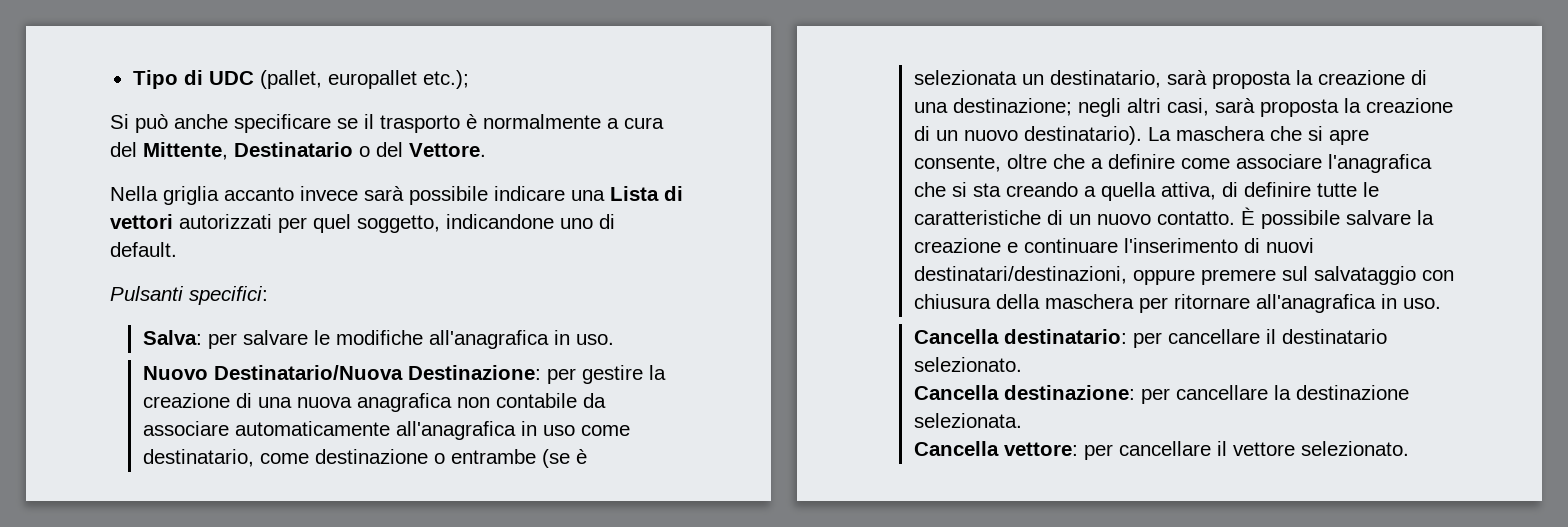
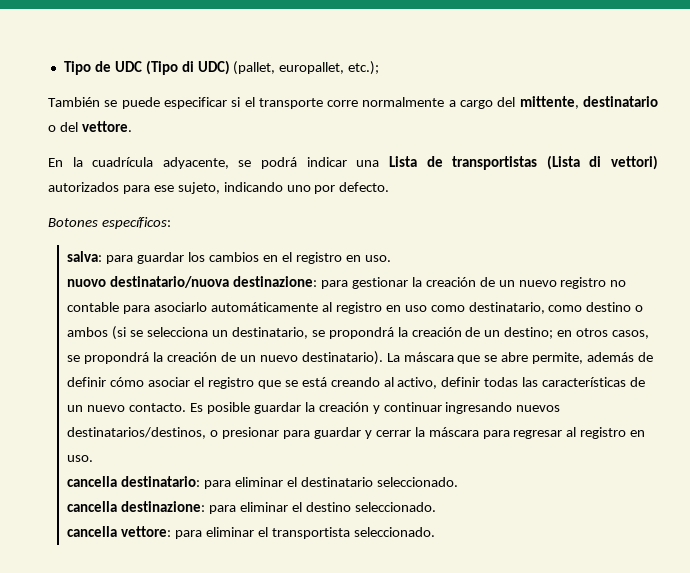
- Tipo di UDC (pallet, europallet etc.);
- Si può anche specificare se il trasporto è normalmente a cura del Mittente, Destinatario o del Vettore.
- Nella griglia accanto invece sarà possibile indicare una Lista di vettori autorizzati per quel soggetto, indicandone uno di default.
- Pulsanti specifici:
- Salva: per salvare le modifiche all'anagrafica in uso.
- Nuovo Destinatario/Nuova Destinazione: per gestire la creazione di una nuova anagrafica non contabile da associare automaticamente all'anagrafica in uso come destinatario, come destinazione o entrambe (se è selezionata un destinatario, sarà proposta la creazione di una destinazione; negli altri casi, sarà proposta la creazione di un nuovo destinatario). La maschera che si apre consente, oltre che a definire come associare l'anagrafica che si sta creando a quella attiva, di definire tutte le caratteristiche di un nuovo contatto. È possibile salvare la creazione e continuare l'inserimento di nuovi destinatari/destinazioni, oppure premere sul salvataggio con chiusura della maschera per ritornare all'anagrafica in uso.
- Cancella destinatario: per cancellare il destinatario selezionato.
- Cancella destinazione: per cancellare la destinazione selezionata.
- Cancella vettore: per cancellare il vettore selezionato.
+ Tipo de UDC (Tipo di UDC) (pallet, europallet, etc.);
+ También se puede especificar si el transporte corre normalmente a cargo del mittente, destinatario o del vettore.
+ En la cuadrícula adyacente, se podrá indicar una Lista de transportistas (Lista di vettori) autorizados para ese sujeto, indicando uno por defecto.
+ Botones específicos:
+ salva: para guardar los cambios en el registro en uso.
+ nuovo destinatario/nuova destinazione: para gestionar la creación de un nuevo registro no contable para asociarlo automáticamente al registro en uso como destinatario, como destino o ambos (si se selecciona un destinatario, se propondrá la creación de un destino; en otros casos, se propondrá la creación de un nuevo destinatario). La máscara que se abre permite, además de definir cómo asociar el registro que se está creando al activo, definir todas las características de un nuevo contacto. Es posible guardar la creación y continuar ingresando nuevos destinatarios/destinos, o presionar para guardar y cerrar la máscara para regresar al registro en uso.
+ cancella destinatario: para eliminar el destinatario seleccionado.
+ cancella destinazione: para eliminar el destino seleccionado.
+ cancella vettore: para eliminar el transportista seleccionado.

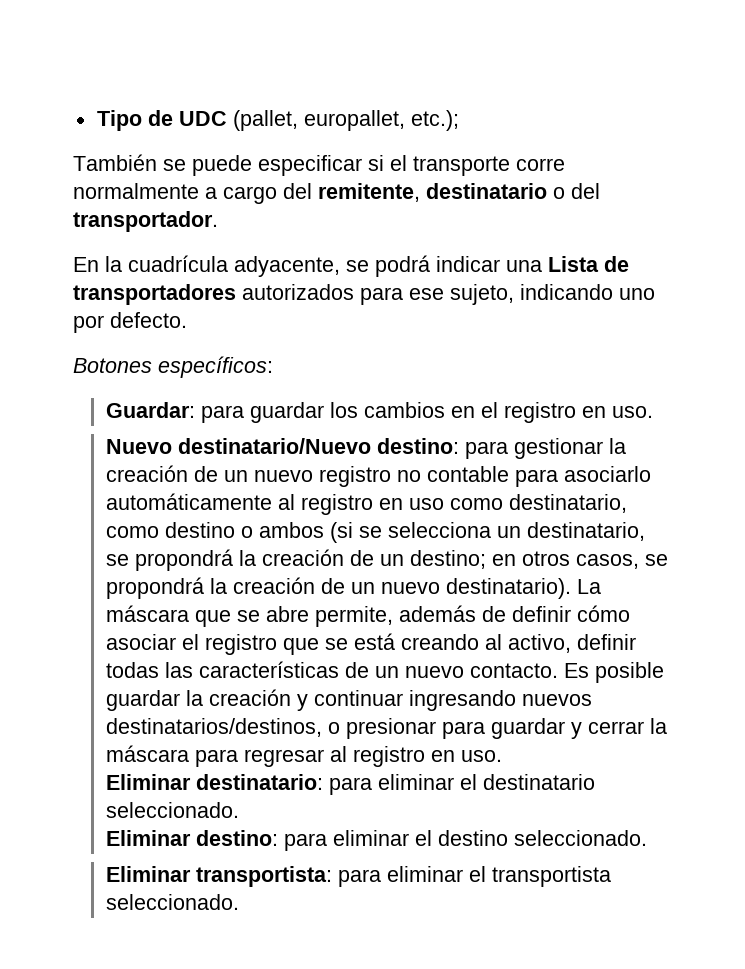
- Tipo de UDC (Tipo di UDC) (pallet, europallet, etc.);
+ Tipo de UDC (pallet, europallet, etc.);
- También se puede especificar si el transporte corre normalmente a cargo del mittente, destinatario o del vettore.
+ También se puede especificar si el transporte corre normalmente a cargo del remitente, destinatario o del transportador.
- En la cuadrícula adyacente, se podrá indicar una Lista de transportistas (Lista di vettori) autorizados para ese sujeto, indicando uno por defecto.
+ En la cuadrícula adyacente, se podrá indicar una Lista de transportadores autorizados para ese sujeto, indicando uno por defecto.
- salva: para guardar los cambios en el registro en uso.
+ Guardar: para guardar los cambios en el registro en uso.
- nuovo destinatario/nuova destinazione: para gestionar la creación de un nuevo registro no contable para asociarlo automáticamente al registro en uso como destinatario, como destino o ambos (si se selecciona un destinatario, se propondrá la creación de un destino; en otros casos, se propondrá la creación de un nuevo destinatario).
+ Nuevo destinatario/Nuevo destino: para gestionar la creación de un nuevo registro no contable para asociarlo automáticamente al registro en uso como destinatario, como destino o ambos (si se selecciona un destinatario, se propondrá la creación de un destino; en otros casos, se propondrá la creación de un nuevo destinatario).
- cancella destinatario: para eliminar el destinatario seleccionado.
+ Eliminar destinatario: para eliminar el destinatario seleccionado.
- cancella destinazione: para eliminar el destino seleccionado.
+ Eliminar destino: para eliminar el destino seleccionado.
- cancella vettore: para eliminar el transportista seleccionado.
+ Eliminar transportista: para eliminar el transportista seleccionado.

